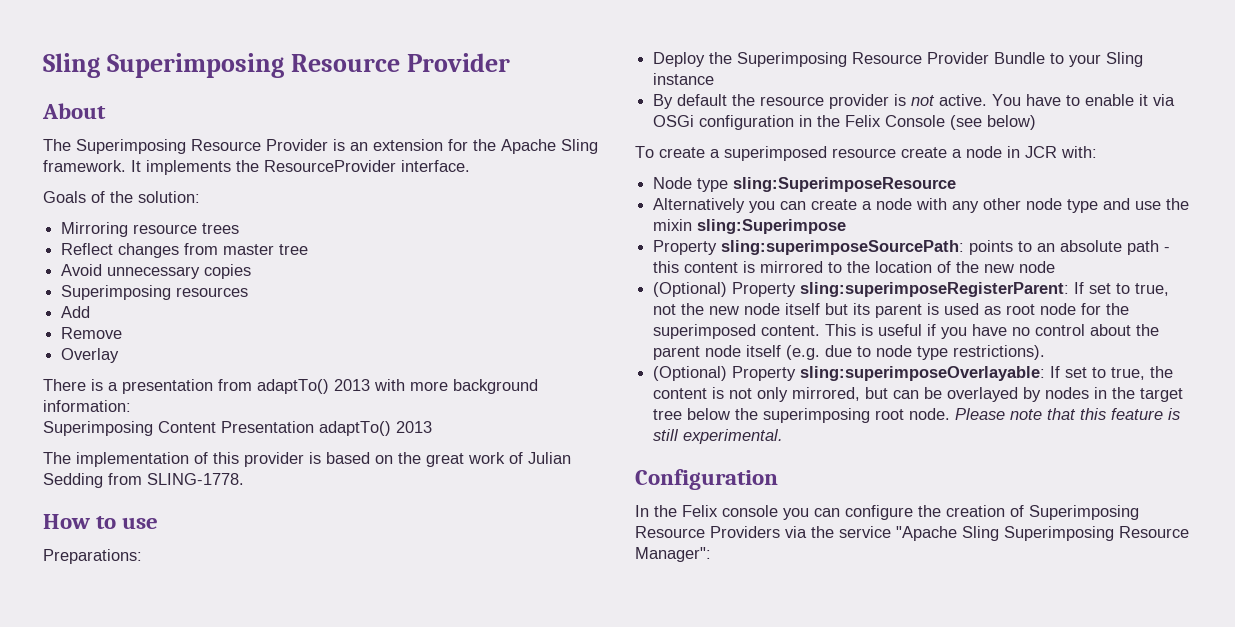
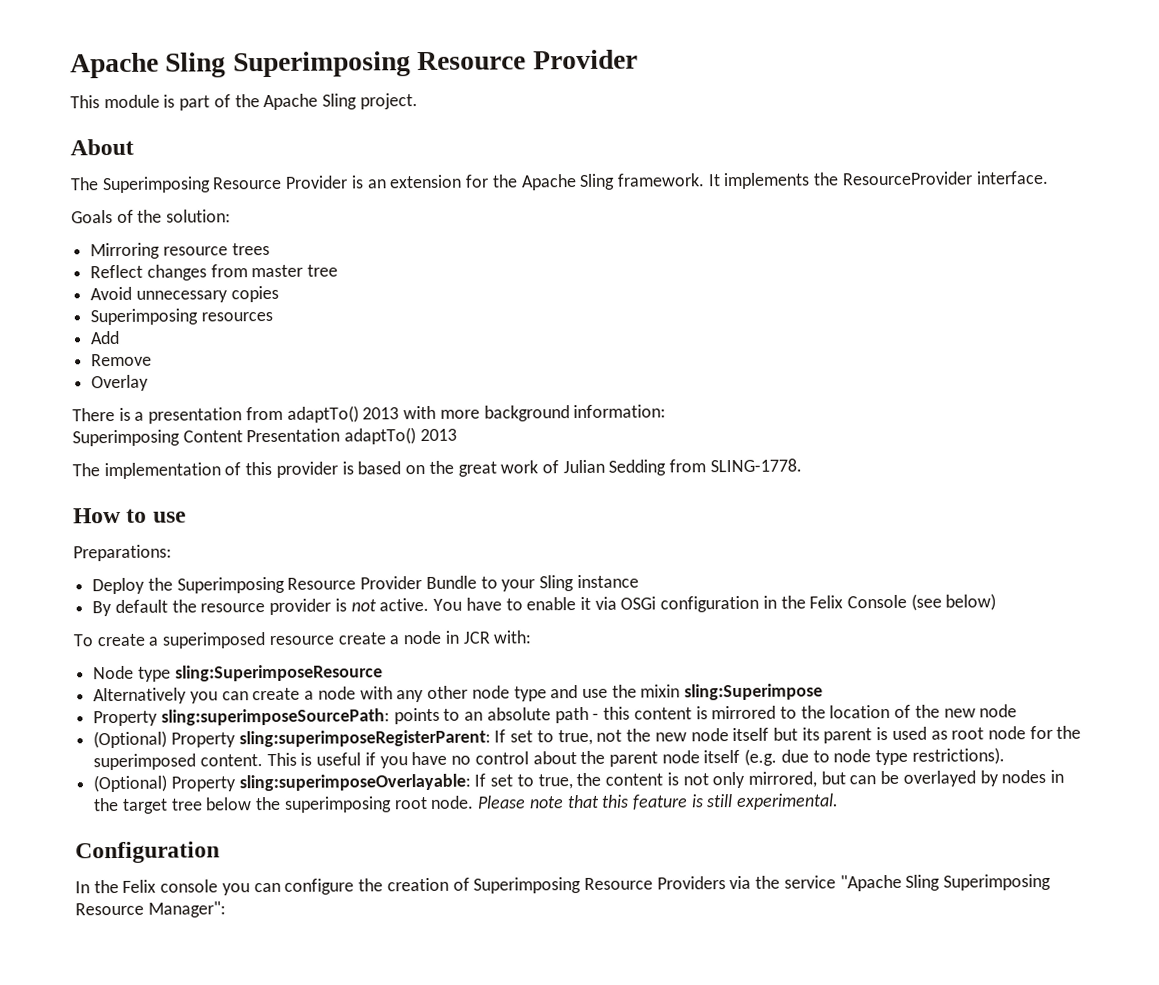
- Sling Superimposing Resource Provider
+ Apache Sling Superimposing Resource Provider
+ This module is part of the Apache Sling project.

